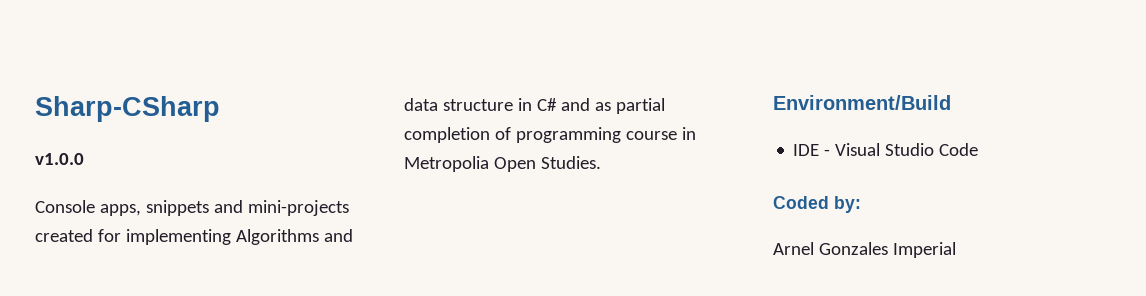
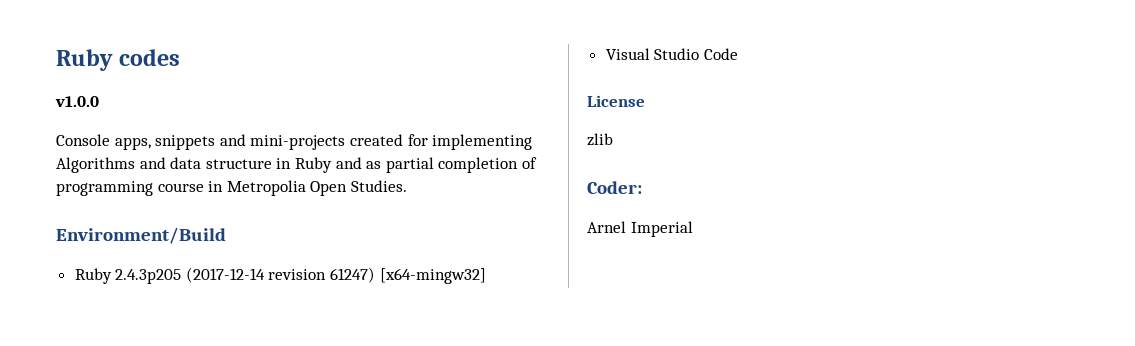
- Sharp-CSharp
+ Ruby codes
- Console apps, snippets and mini-projects created for implementing Algorithms and data structure in C# and as partial completion of programming course in Metropolia Open Studies.
+ Console apps, snippets and mini-projects created for implementing Algorithms and data structure in Ruby and as partial completion of programming course in Metropolia Open Studies.
- IDE - Visual Studio Code
+ Ruby 2.4.3p205 (2017-12-14 revision 61247) [x64-mingw32]
+ Visual Studio Code
- Coded by:
+ License
+ zlib
+ Coder:
- Arnel Gonzales Imperial
+ Arnel Imperial

